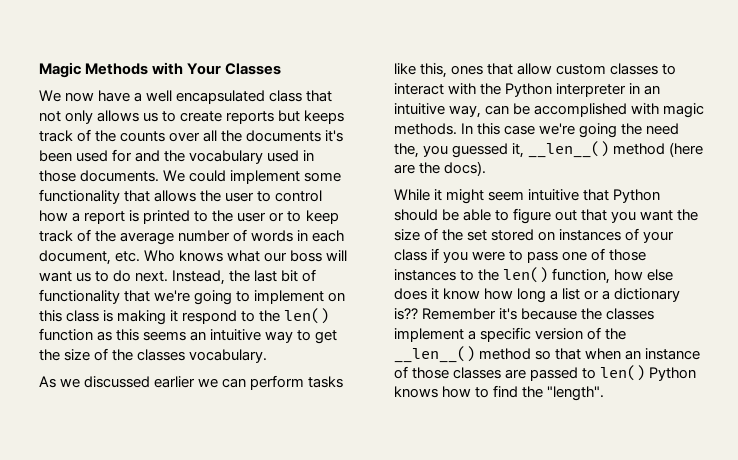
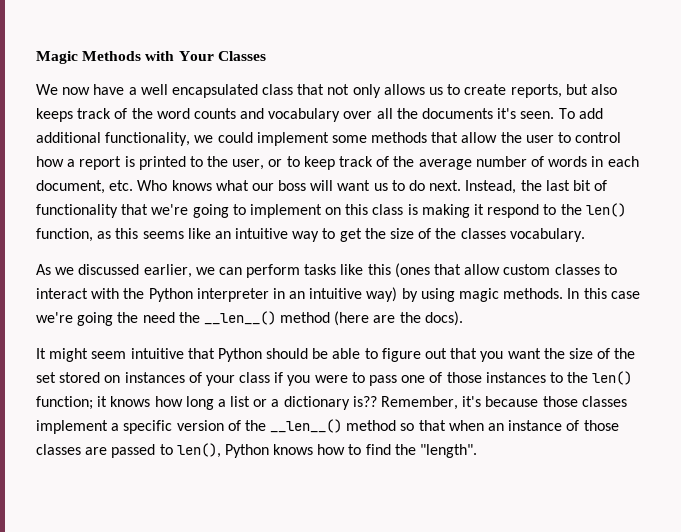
- We now have a well encapsulated class that not only allows us to create reports but keeps track of the counts over all the documents it's been used for and the vocabulary used in those documents. We could implement some functionality that allows the user to control how a report is printed to the user or to keep track of the average number of words in each document, etc. Who knows what our boss will want us to do next.
+ We now have a well encapsulated class that not only allows us to create reports, but also keeps track of the word counts and vocabulary over all the documents it's seen. To add additional functionality, we could implement some methods that allow the user to control how a report is printed to the user, or to keep track of the average number of words in each document, etc. Who knows what our boss will want us to do next.
- Instead, the last bit of functionality that we're going to implement on this class is making it respond to the len() function as this seems an intuitive way to get the size of the classes vocabulary.
+ Instead, the last bit of functionality that we're going to implement on this class is making it respond to the len() function, as this seems like an intuitive way to get the size of the classes vocabulary.
- As we discussed earlier we can perform tasks like this, ones that allow custom classes to interact with the Python interpreter in an intuitive way, can be accomplished with magic methods.
+ As we discussed earlier, we can perform tasks like this (ones that allow custom classes to interact with the Python interpreter in an intuitive way) by using magic methods.
- In this case we're going the need the, you guessed it, __len__() method (here are the docs).
+ In this case we're going the need the __len__() method (here are the docs).
- While it might seem intuitive that Python should be able to figure out that you want the size of the set stored on instances of your class if you were to pass one of those instances to the len() function, how else does it know how long a list or a dictionary is??
+ It might seem intuitive that Python should be able to figure out that you want the size of the set stored on instances of your class if you were to pass one of those instances to the len() function; it knows how long a list or a dictionary is??
- Remember it's because the classes implement a specific version of the __len__() method so that when an instance of those classes are passed to len() Python knows how to find the "length".
+ Remember, it's because those classes implement a specific version of the __len__() method so that when an instance of those classes are passed to len(), Python knows how to find the "length".

